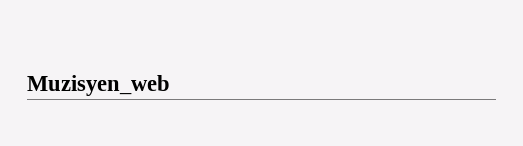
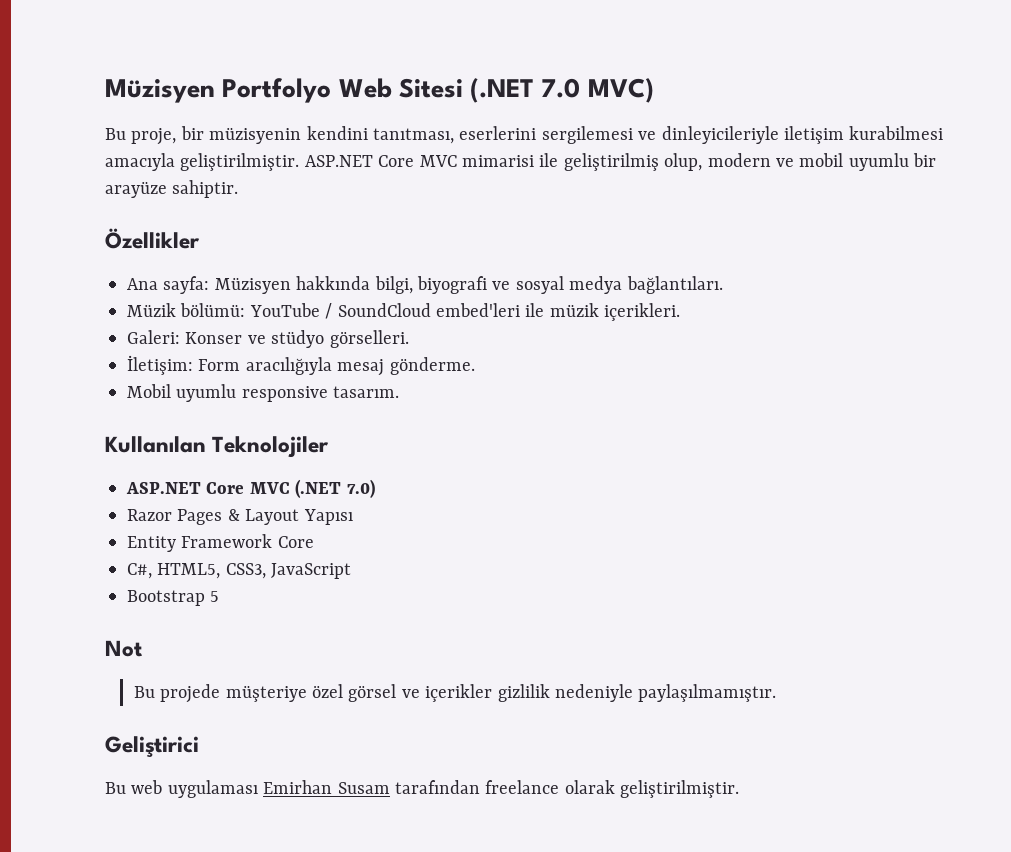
- Muzisyen_web
+ Müzisyen Portfolyo Web Sitesi (.NET 7.0 MVC)
+ Bu proje, bir müzisyenin kendini tanıtması, eserlerini sergilemesi ve dinleyicileriyle iletişim kurabilmesi amacıyla geliştirilmiştir. ASP.NET Core MVC mimarisi ile geliştirilmiş olup, modern ve mobil uyumlu bir arayüze sahiptir.
+ Özellikler
+ Ana sayfa: Müzisyen hakkında bilgi, biyografi ve sosyal medya bağlantıları.
+ Müzik bölümü: YouTube / SoundCloud embed'leri ile müzik içerikleri.
+ Galeri: Konser ve stüdyo görselleri.
+ İletişim: Form aracılığıyla mesaj gönderme.
+ Mobil uyumlu responsive tasarım.
+ Kullanılan Teknolojiler
+ ASP.NET Core MVC (.NET 7.0)
+ Razor Pages & Layout Yapısı
+ Entity Framework Core
+ C#, HTML5, CSS3, JavaScript
+ Bootstrap 5
+ Not
+ Bu projede müşteriye özel görsel ve içerikler gizlilik nedeniyle paylaşılmamıştır.
+ Geliştirici
+ Bu web uygulaması Emirhan Susam tarafından freelance olarak geliştirilmiştir.

